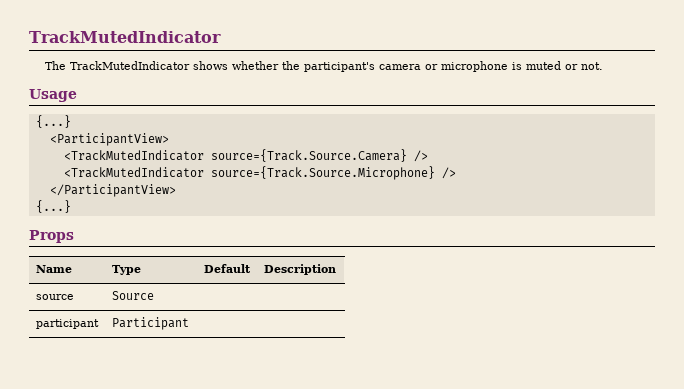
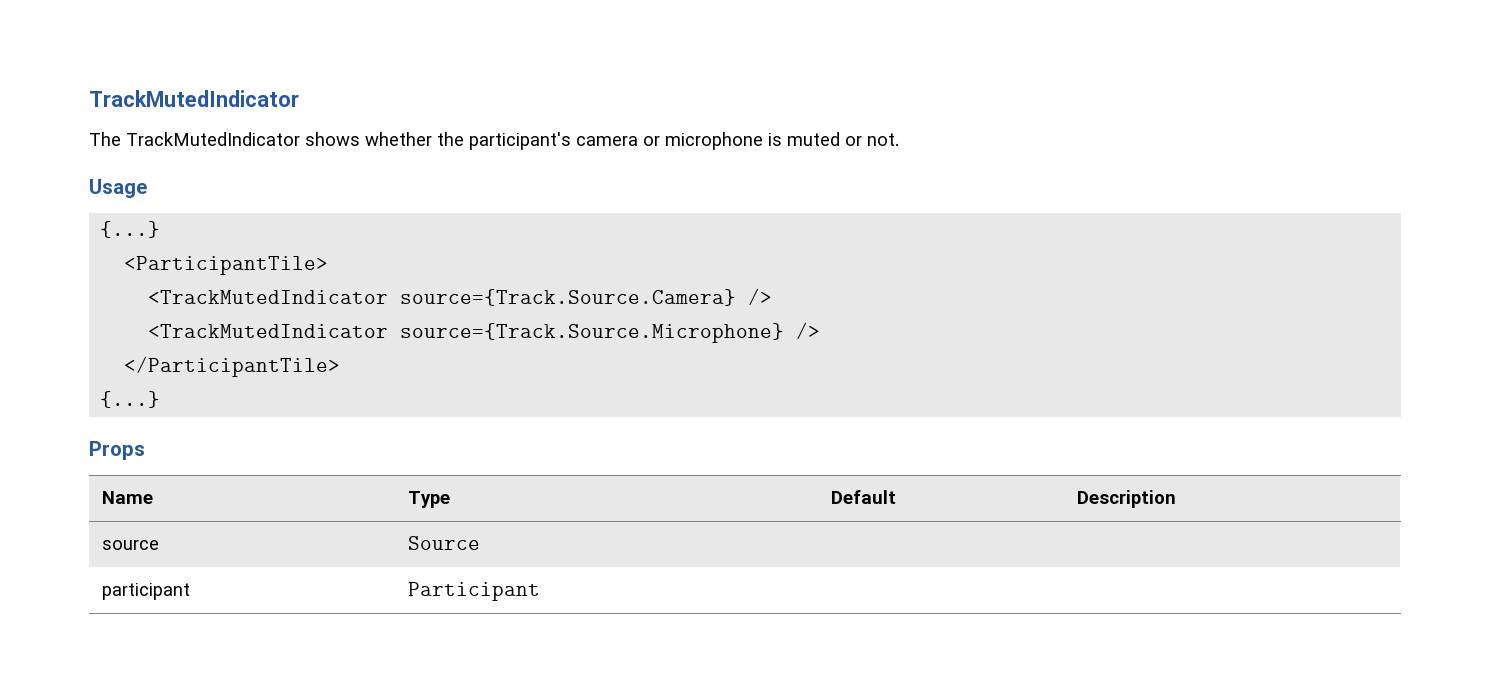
- <ParticipantView>
+ <ParticipantTile>
- </ParticipantView>
+ </ParticipantTile>

